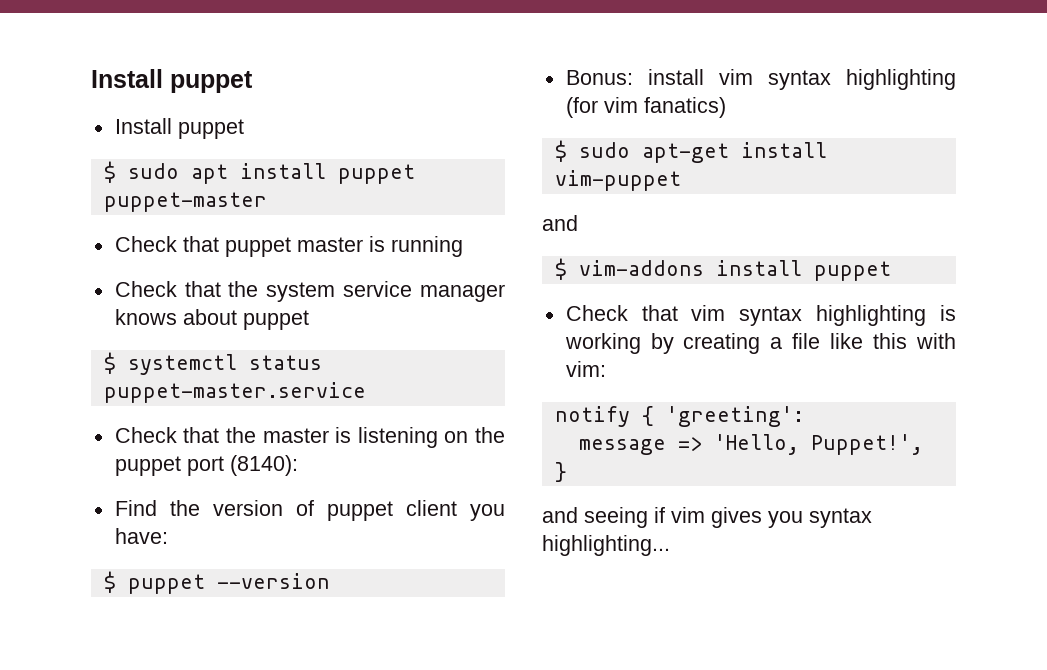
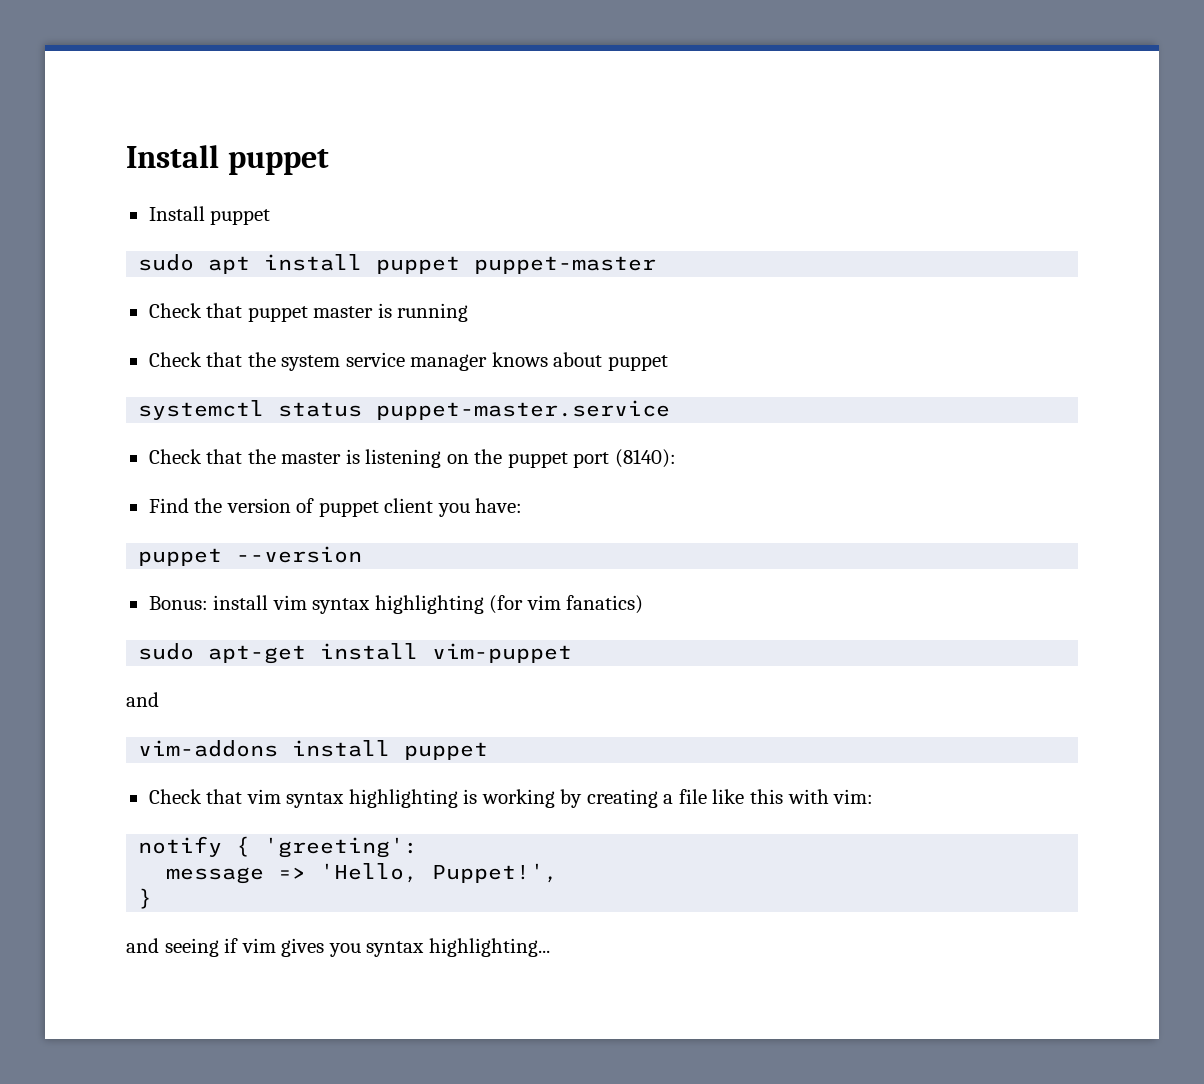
- $ sudo apt install puppet puppet-master
+ sudo apt install puppet puppet-master
- $ systemctl status puppet-master.service
+ systemctl status puppet-master.service
- $ puppet --version
+ puppet --version
- $ sudo apt-get install vim-puppet
+ sudo apt-get install vim-puppet
- $ vim-addons install puppet
+ vim-addons install puppet

